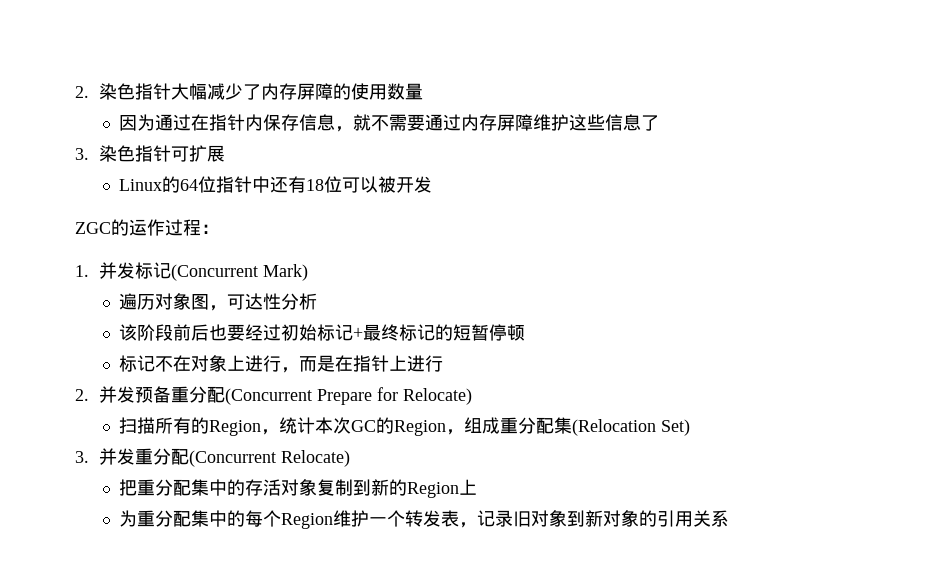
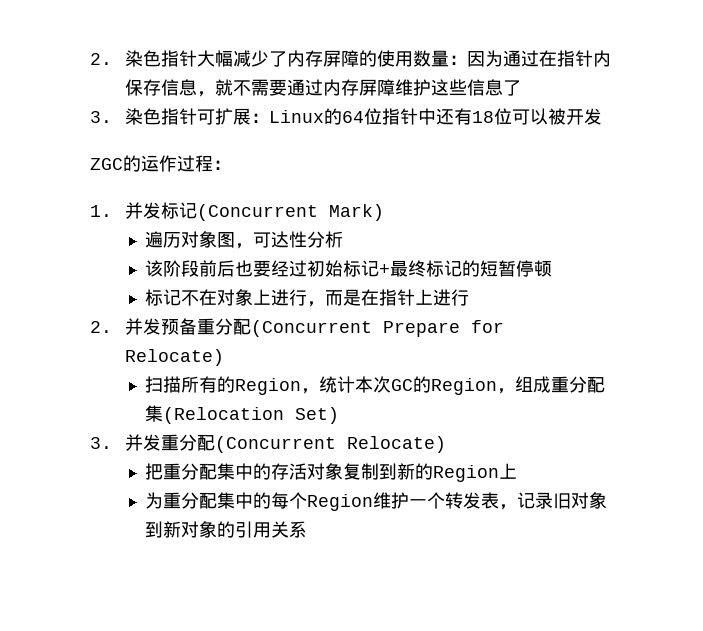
- 2.染色指针大幅减少了内存屏障的使用数量
- 因为通过在指针内保存信息，就不需要通过内存屏障维护这些信息了
+ 2.染色指针大幅减少了内存屏障的使用数量：因为通过在指针内保存信息，就不需要通过内存屏障维护这些信息了
- 3.染色指针可扩展
- Linux的64位指针中还有18位可以被开发
+ 3.染色指针可扩展：Linux的64位指针中还有18位可以被开发

